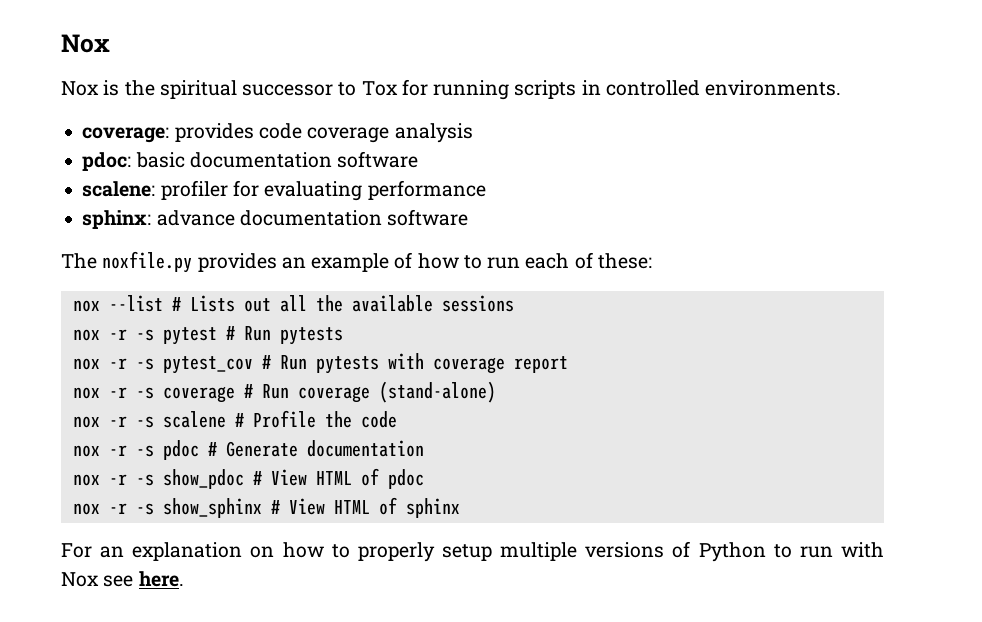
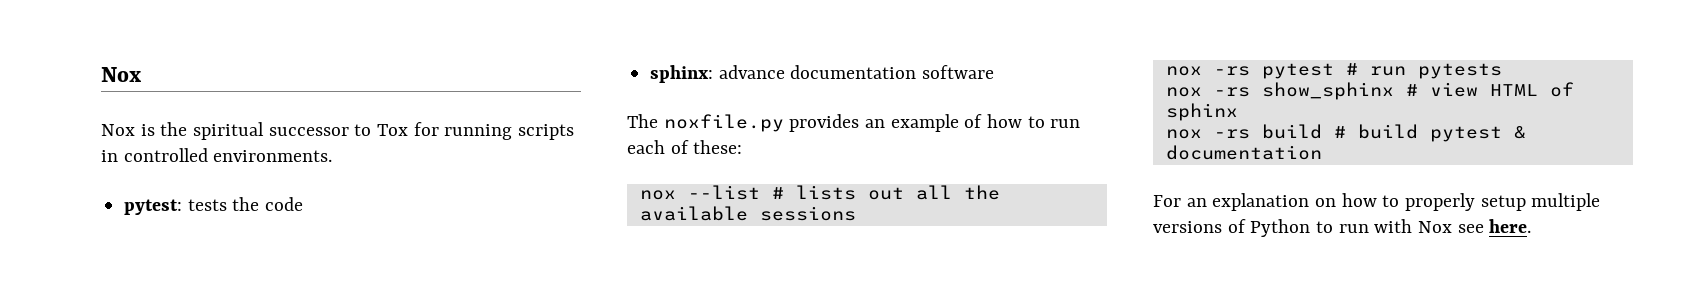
- coverage: provides code coverage analysis
- pdoc: basic documentation software
- scalene: profiler for evaluating performance
+ pytest: tests the code
- nox --list # Lists out all the available sessions
+ nox --list # lists out all the available sessions
- nox -r -s pytest # Run pytests
+ nox -rs pytest # run pytests
- nox -r -s pytest_cov # Run pytests with coverage report
- nox -r -s coverage # Run coverage (stand-alone)
- nox -r -s scalene # Profile the code
- nox -r -s pdoc # Generate documentation
- nox -r -s show_pdoc # View HTML of pdoc
- nox -r -s show_sphinx # View HTML of sphinx
+ nox -rs show_sphinx # view HTML of sphinx
+ nox -rs build # build pytest & documentation

